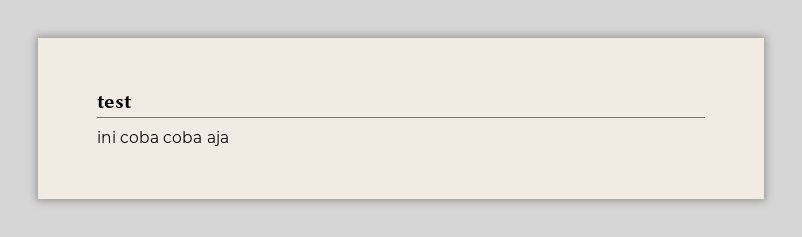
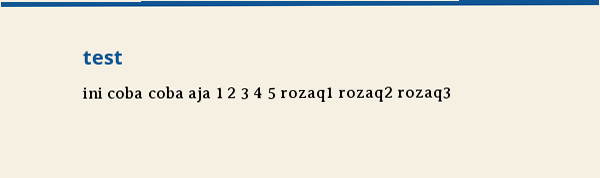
- ini coba coba aja
+ ini coba coba aja 1 2 3 4 5 rozaq1 rozaq2 rozaq3

